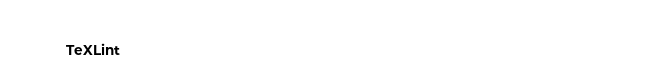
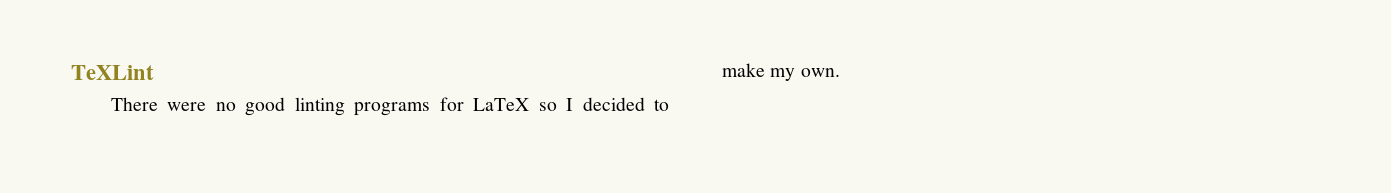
+ There were no good linting programs for LaTeX so I decided to make my own.

